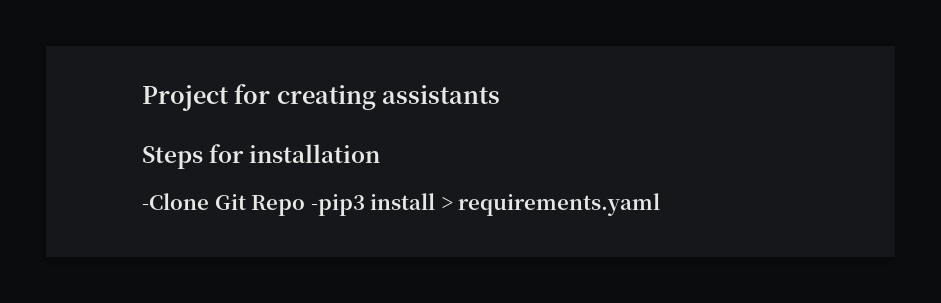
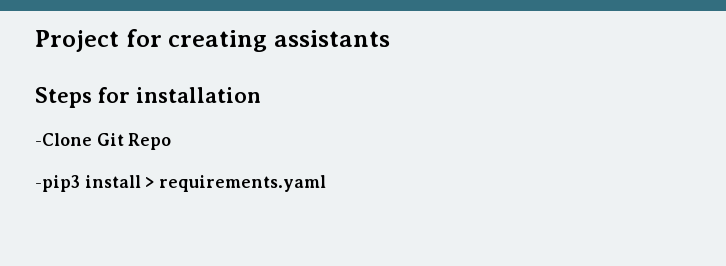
- -Clone Git Repo -pip3 install > requirements.yaml
+ -Clone Git Repo
+ -pip3 install > requirements.yaml

